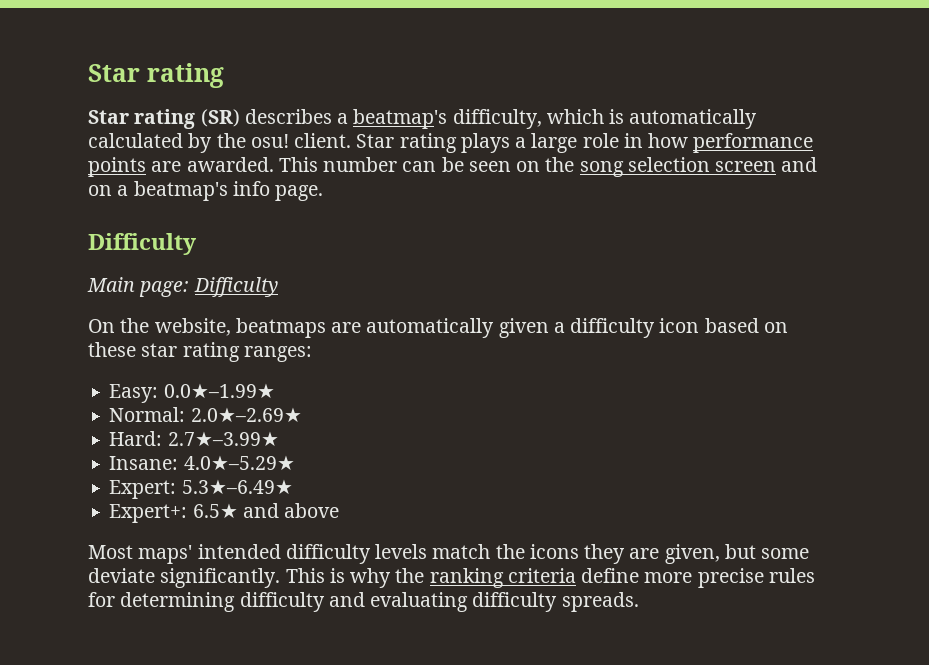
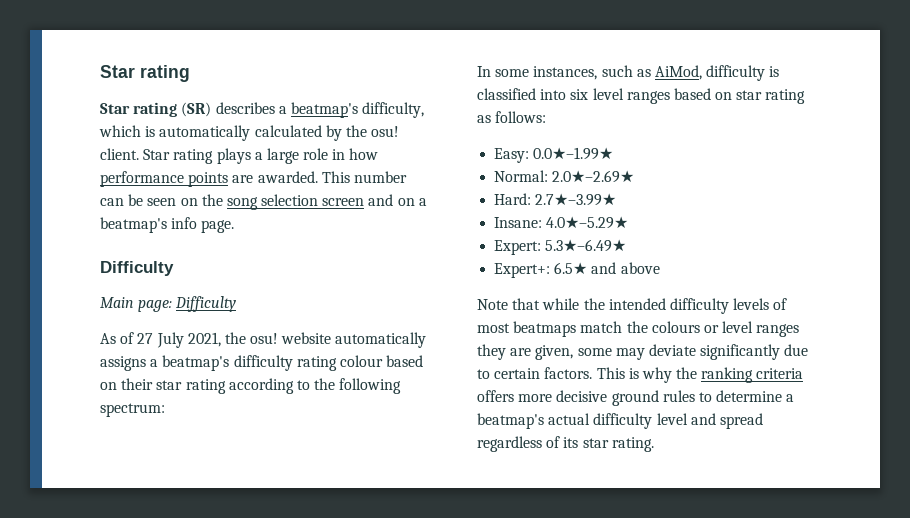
- On the website, beatmaps are automatically given a difficulty icon based on these star rating ranges:
+ As of 27 July 2021, the osu! website automatically assigns a beatmap's difficulty rating colour based on their star rating according to the following spectrum:
+ In some instances, such as AiMod, difficulty is classified into six level ranges based on star rating as follows:
- Most maps' intended difficulty levels match the icons they are given, but some deviate significantly.
+ Note that while the intended difficulty levels of most beatmaps match the colours or level ranges they are given, some may deviate significantly due to certain factors.
- This is why the ranking criteria define more precise rules for determining difficulty and evaluating difficulty spreads.
+ This is why the ranking criteria offers more decisive ground rules to determine a beatmap's actual difficulty level and spread regardless of its star rating.

